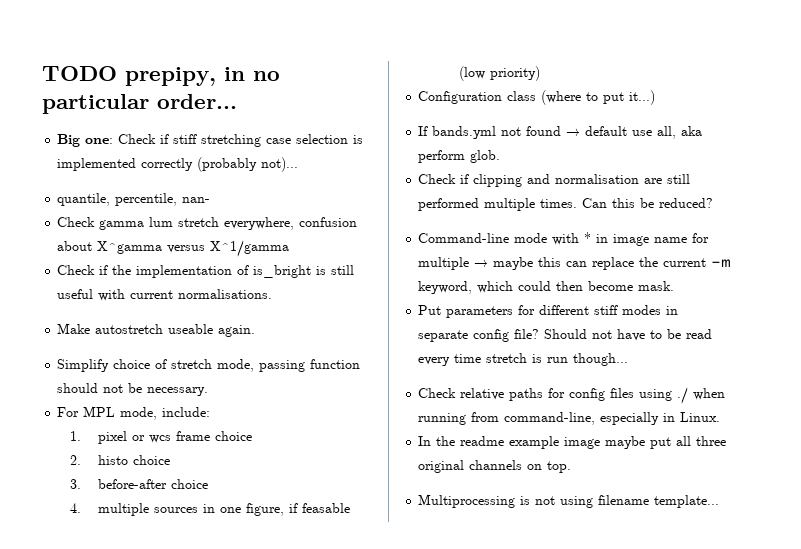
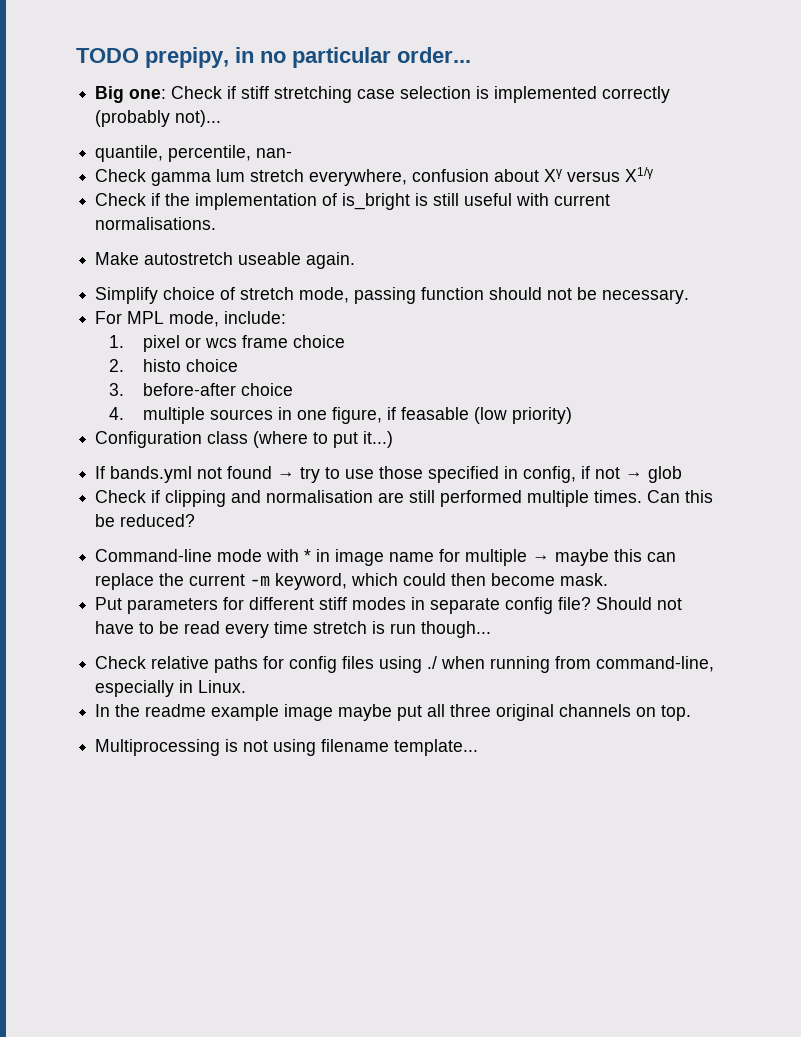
- Check gamma lum stretch everywhere, confusion about X^gamma versus X^1/gamma
+ Check gamma lum stretch everywhere, confusion about Xγ versus X1/γ
- If bands.yml not found → default use all, aka perform glob.
+ If bands.yml not found → try to use those specified in config, if not → glob

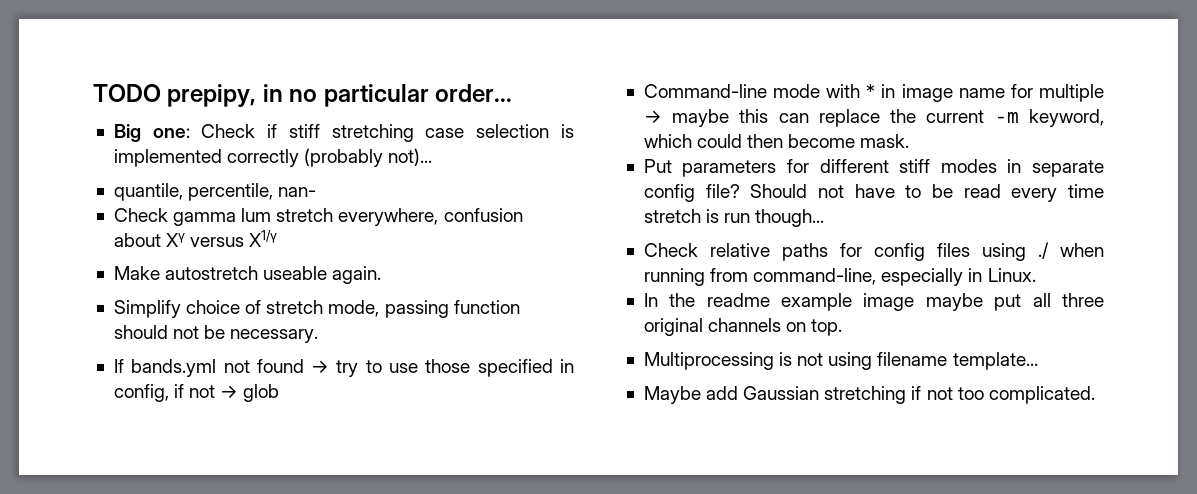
- Check if the implementation of is_bright is still useful with current normalisations.
- For MPL mode, include:
- 1. pixel or wcs frame choice
- 2. histo choice
- 3. before-after choice
- 4. multiple sources in one figure, if feasable (low priority)
- Configuration class (where to put it...)
- Check if clipping and normalisation are still performed multiple times. Can this be reduced?
+ Maybe add Gaussian stretching if not too complicated.

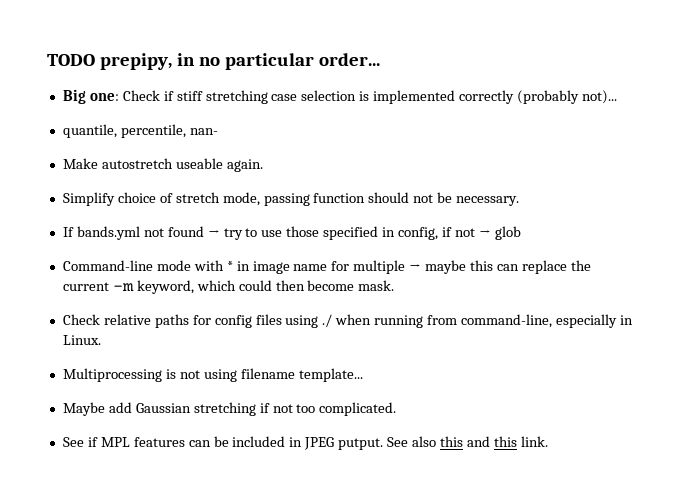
- Check gamma lum stretch everywhere, confusion about Xγ versus X1/γ
- Put parameters for different stiff modes in separate config file? Should not have to be read every time stretch is run though...
- In the readme example image maybe put all three original channels on top.
+ See if MPL features can be included in JPEG putput. See also this and this link.

